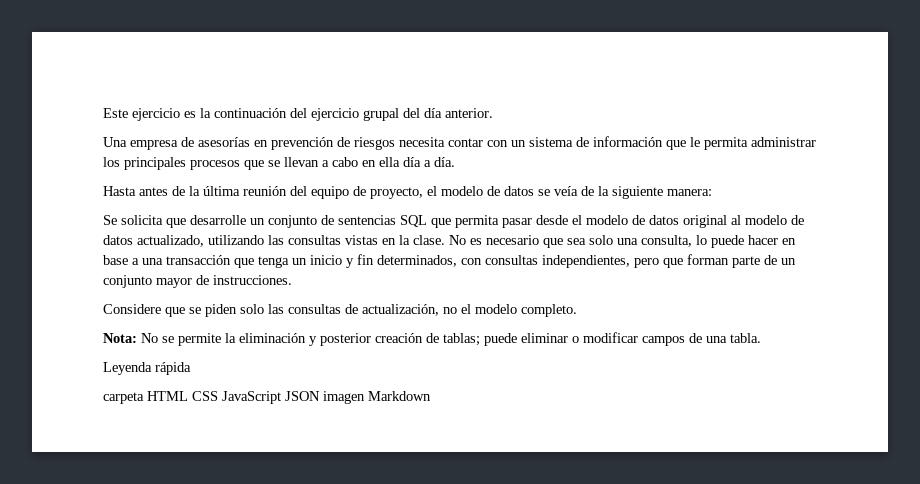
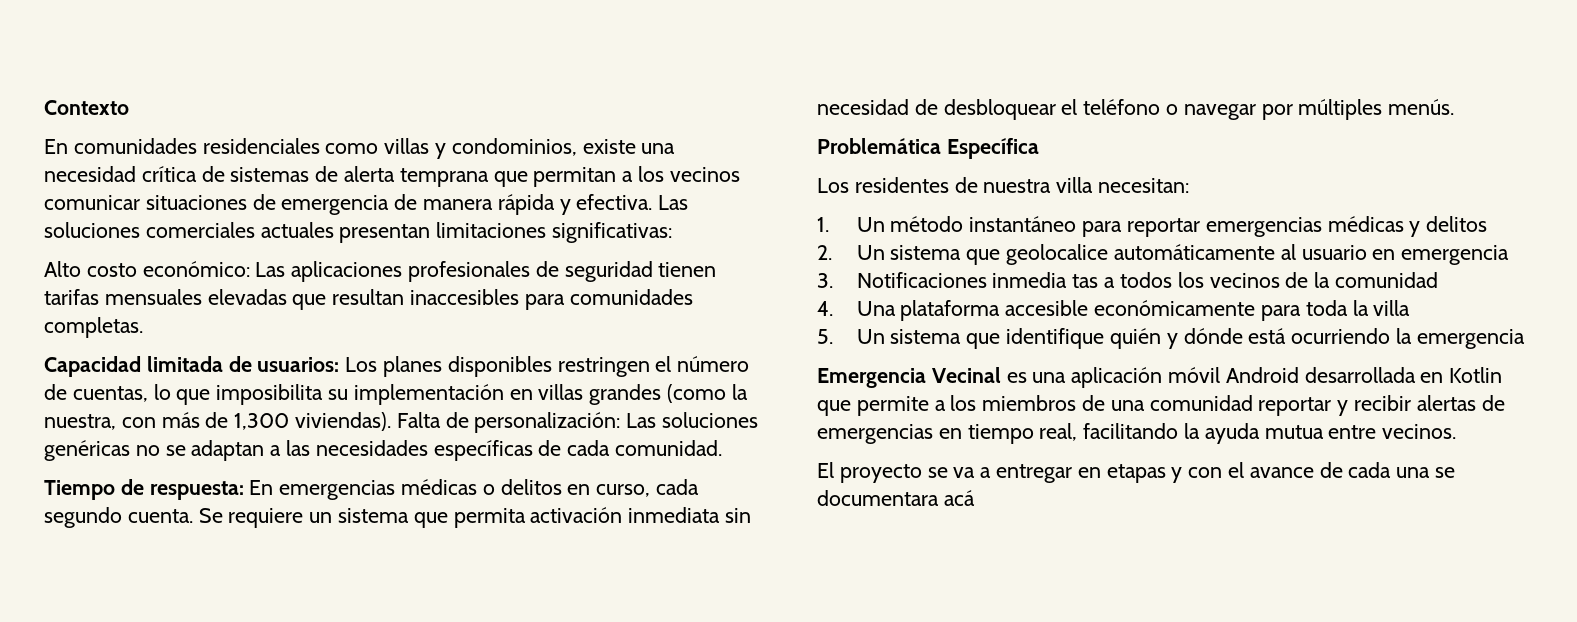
- Este ejercicio es la continuación del ejercicio grupal del día anterior.
- Una empresa de asesorías en prevención de riesgos necesita contar con un sistema de información que le permita administrar los principales procesos que se llevan a cabo en ella día a día.
- Hasta antes de la última reunión del equipo de proyecto, el modelo de datos se veía de la siguiente manera:
- Se solicita que desarrolle un conjunto de sentencias SQL que permita pasar desde el modelo de datos original al modelo de datos actualizado, utilizando las consultas vistas en la clase. No es necesario que sea solo una consulta, lo puede hacer en base a una transacción que tenga un inicio y fin determinados, con consultas independientes, pero que forman parte de un conjunto mayor de instrucciones.
- Considere que se piden solo las consultas de actualización, no el modelo completo.
- Nota: No se permite la eliminación y posterior creación de tablas; puede eliminar o modificar campos de una tabla.
- Leyenda rápida
- carpeta HTML CSS JavaScript JSON imagen Markdown
+ Contexto
+ En comunidades residenciales como villas y condominios, existe una necesidad crítica de sistemas de alerta temprana que permitan a los vecinos comunicar situaciones de emergencia de manera rápida y efectiva. Las soluciones comerciales actuales presentan limitaciones significativas:
+ Alto costo económico: Las aplicaciones profesionales de seguridad tienen tarifas mensuales elevadas que resultan inaccesibles para comunidades completas.
+ Capacidad limitada de usuarios: Los planes disponibles restringen el número de cuentas, lo que imposibilita su implementación en villas grandes (como la nuestra, con más de 1,300 viviendas). Falta de personalización: Las soluciones genéricas no se adaptan a las necesidades específicas de cada comunidad.
+ Tiempo de respuesta: En emergencias médicas o delitos en curso, cada segundo cuenta. Se requiere un sistema que permita activación inmediata sin necesidad de desbloquear el teléfono o navegar por múltiples menús.
+ Problemática Específica
+ Los residentes de nuestra villa necesitan:
+ 1. Un método instantáneo para reportar emergencias médicas y delitos
+ 2. Un sistema que geolocalice automáticamente al usuario en emergencia
+ 3. Notificaciones inmedia tas a todos los vecinos de la comunidad
+ 4. Una plataforma accesible económicamente para toda la villa
+ 5. Un sistema que identifique quién y dónde está ocurriendo la emergencia
+ Emergencia Vecinal es una aplicación móvil Android desarrollada en Kotlin que permite a los miembros de una comunidad reportar y recibir alertas de emergencias en tiempo real, facilitando la ayuda mutua entre vecinos.
+ El proyecto se va a entregar en etapas y con el avance de cada una se documentara acá

